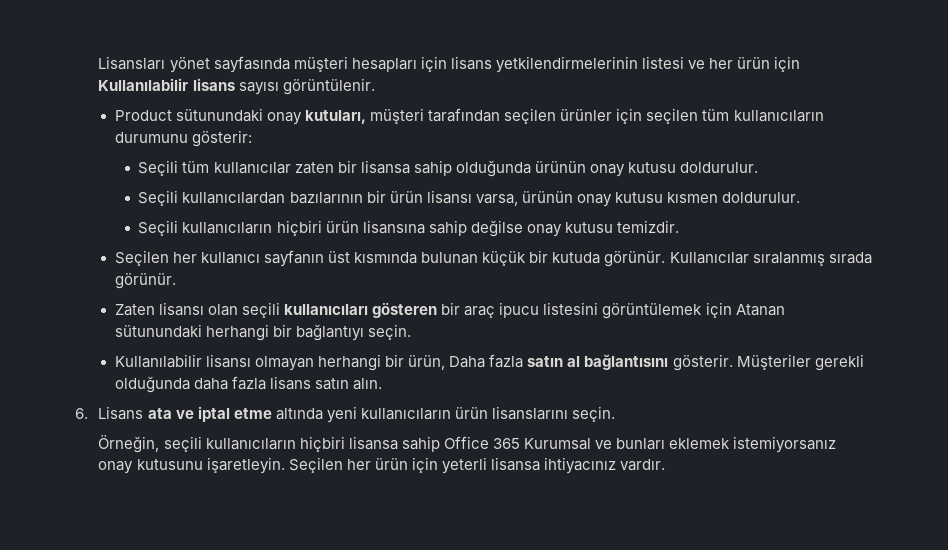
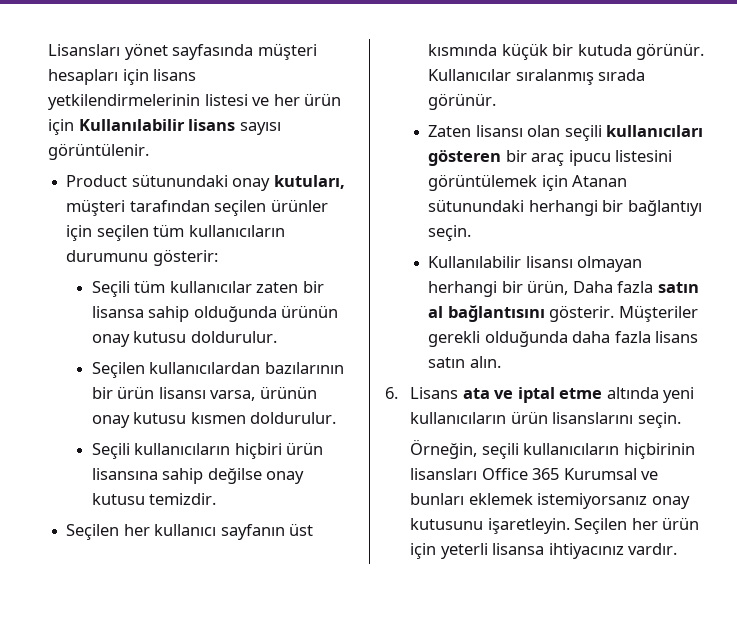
- Seçili kullanıcılardan bazılarının bir ürün lisansı varsa, ürünün onay kutusu kısmen doldurulur.
+ Seçilen kullanıcılardan bazılarının bir ürün lisansı varsa, ürünün onay kutusu kısmen doldurulur.
- Seçilen her kullanıcı sayfanın üst kısmında bulunan küçük bir kutuda görünür.
+ Seçilen her kullanıcı sayfanın üst kısmında küçük bir kutuda görünür.
- Örneğin, seçili kullanıcıların hiçbiri lisansa sahip Office 365 Kurumsal ve bunları eklemek istemiyorsanız onay kutusunu işaretleyin.
+ Örneğin, seçili kullanıcıların hiçbirinin lisansları Office 365 Kurumsal ve bunları eklemek istemiyorsanız onay kutusunu işaretleyin.

